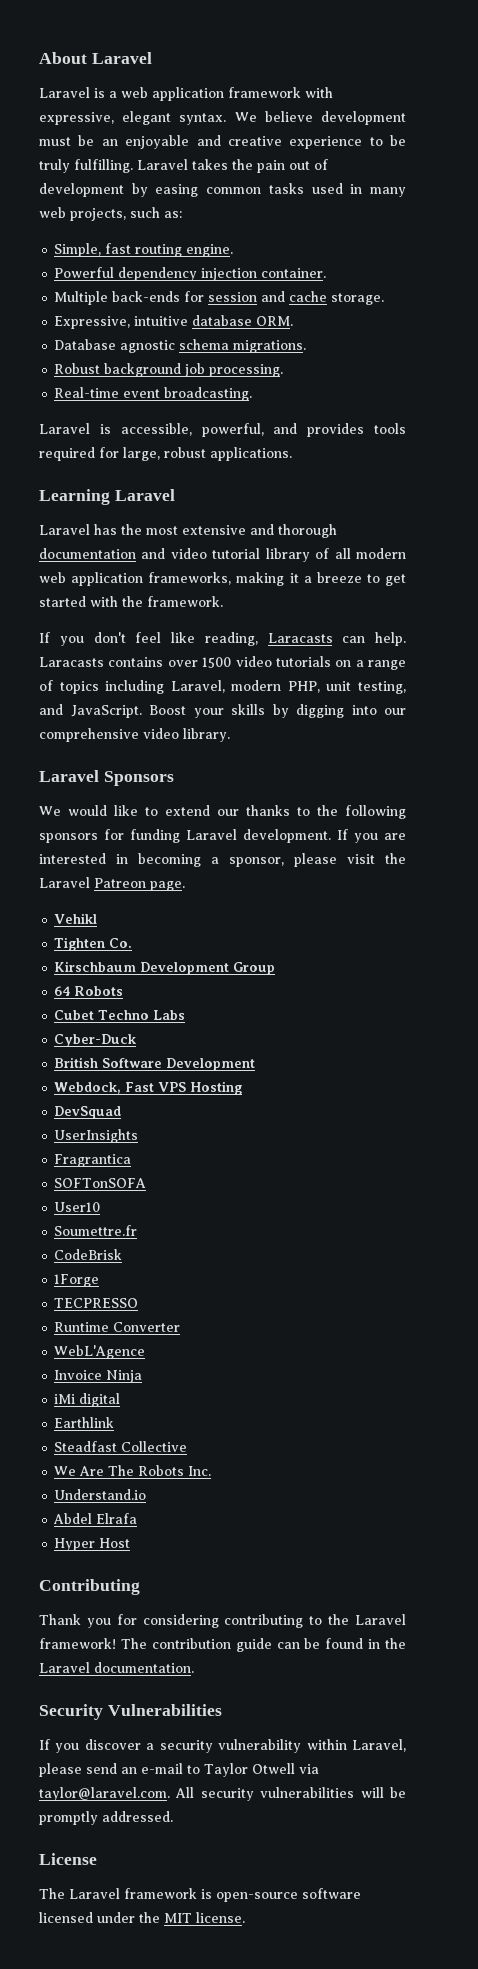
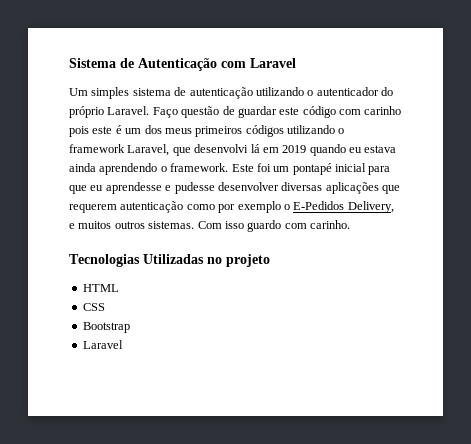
- About Laravel
- Laravel is a web application framework with expressive, elegant syntax. We believe development must be an enjoyable and creative experience to be truly fulfilling. Laravel takes the pain out of development by easing common tasks used in many web projects, such as:
- Simple, fast routing engine.
- Powerful dependency injection container.
- Multiple back-ends for session and cache storage.
- Expressive, intuitive database ORM.
- Database agnostic schema migrations.
- Robust background job processing.
- Real-time event broadcasting.
- Laravel is accessible, powerful, and provides tools required for large, robust applications.
- Learning Laravel
- Laravel has the most extensive and thorough documentation and video tutorial library of all modern web application frameworks, making it a breeze to get started with the framework.
- If you don't feel like reading, Laracasts can help. Laracasts contains over 1500 video tutorials on a range of topics including Laravel, modern PHP, unit testing, and JavaScript. Boost your skills by digging into our comprehensive video library.
- Laravel Sponsors
- We would like to extend our thanks to the following sponsors for funding Laravel development. If you are interested in becoming a sponsor, please visit the Laravel Patreon page.
- Vehikl
- Tighten Co.
- Kirschbaum Development Group
- 64 Robots
- Cubet Techno Labs
- Cyber-Duck
- British Software Development
- Webdock, Fast VPS Hosting
- DevSquad
- UserInsights
- Fragrantica
- SOFTonSOFA
- User10
- Soumettre.fr
- CodeBrisk
- 1Forge
- TECPRESSO
- Runtime Converter
- WebL'Agence
- Invoice Ninja
- iMi digital
- Earthlink
- Steadfast Collective
- We Are The Robots Inc.
- Understand.io
- Abdel Elrafa
- Hyper Host
- Contributing
- Thank you for considering contributing to the Laravel framework! The contribution guide can be found in the Laravel documentation.
- Security Vulnerabilities
- If you discover a security vulnerability within Laravel, please send an e-mail to Taylor Otwell via taylor@laravel.com. All security vulnerabilities will be promptly addressed.
- License
- The Laravel framework is open-source software licensed under the MIT license.
+ Sistema de Autenticação com Laravel
+ Um simples sistema de autenticação utilizando o autenticador do próprio Laravel. Faço questão de guardar este código com carinho pois este é um dos meus primeiros códigos utilizando o framework Laravel, que desenvolvi lá em 2019 quando eu estava ainda aprendendo o framework. Este foi um pontapé inicial para que eu aprendesse e pudesse desenvolver diversas aplicações que requerem autenticação como por exemplo o E-Pedidos Delivery, e muitos outros sistemas. Com isso guardo com carinho.
+ Tecnologias Utilizadas no projeto
+ HTML
+ CSS
+ Bootstrap
+ Laravel

